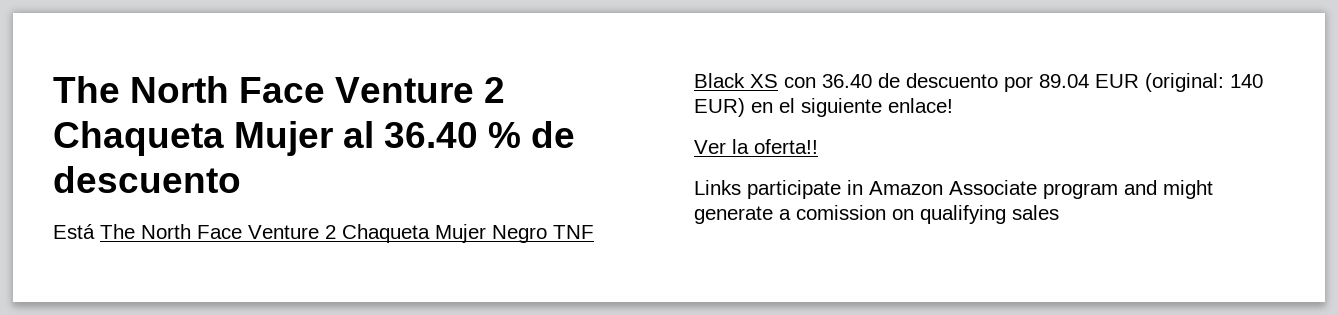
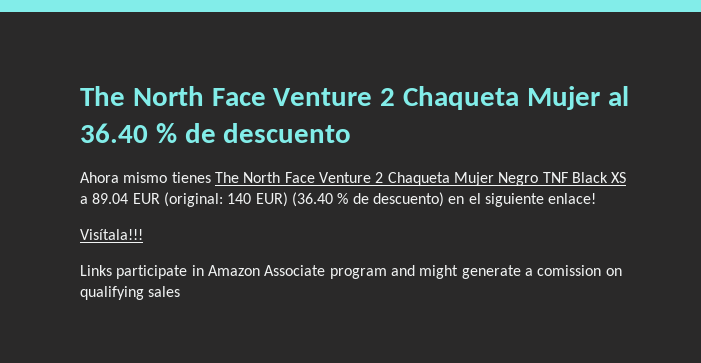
- Está The North Face Venture 2 Chaqueta Mujer Negro TNF Black XS con 36.40 de descuento por 89.04 EUR (original: 140 EUR) en el siguiente enlace!
+ Ahora mismo tienes The North Face Venture 2 Chaqueta Mujer Negro TNF Black XS a 89.04 EUR (original: 140 EUR) (36.40 % de descuento) en el siguiente enlace!
- Ver la oferta!!
+ Visítala!!!

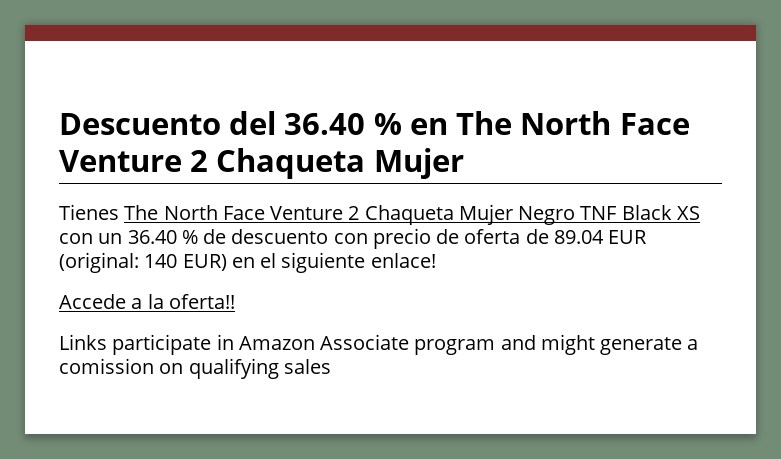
- The North Face Venture 2 Chaqueta Mujer al 36.40 % de descuento
- Ahora mismo tienes The North Face Venture 2 Chaqueta Mujer Negro TNF Black XS a 89.04 EUR (original: 140 EUR) (36.40 % de descuento) en el siguiente enlace!
+ Descuento del 36.40 % en The North Face Venture 2 Chaqueta Mujer
+ Tienes The North Face Venture 2 Chaqueta Mujer Negro TNF Black XS con un 36.40 % de descuento con precio de oferta de 89.04 EUR (original: 140 EUR) en el siguiente enlace!
- Visítala!!!
+ Accede a la oferta!!

